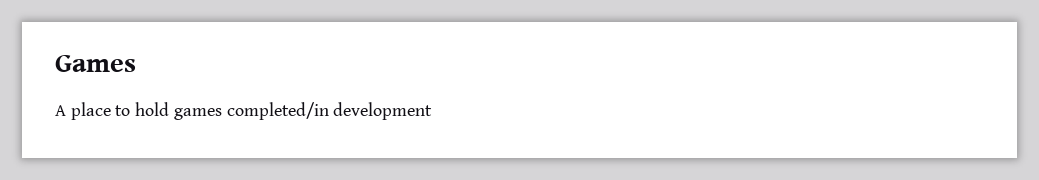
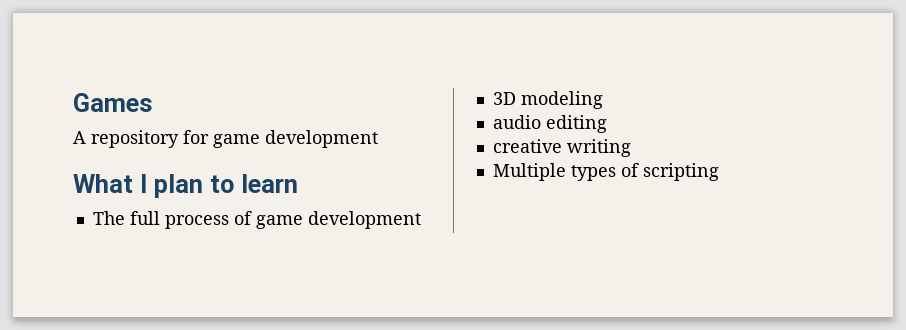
- A place to hold games completed/in development
+ A repository for game development
+ What I plan to learn
+ The full process of game development
+ 3D modeling
+ audio editing
+ creative writing
+ Multiple types of scripting

